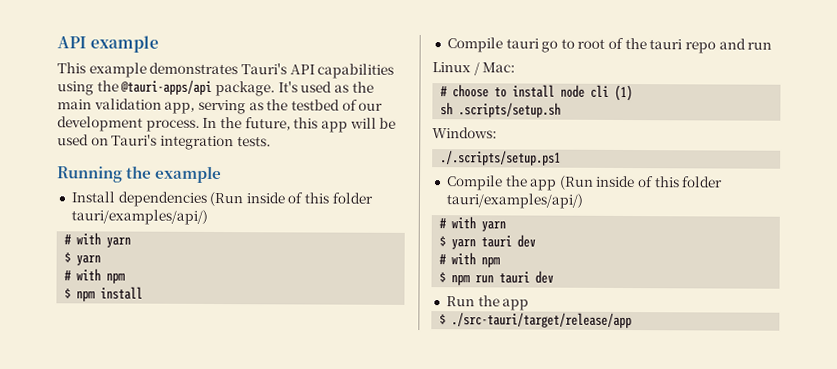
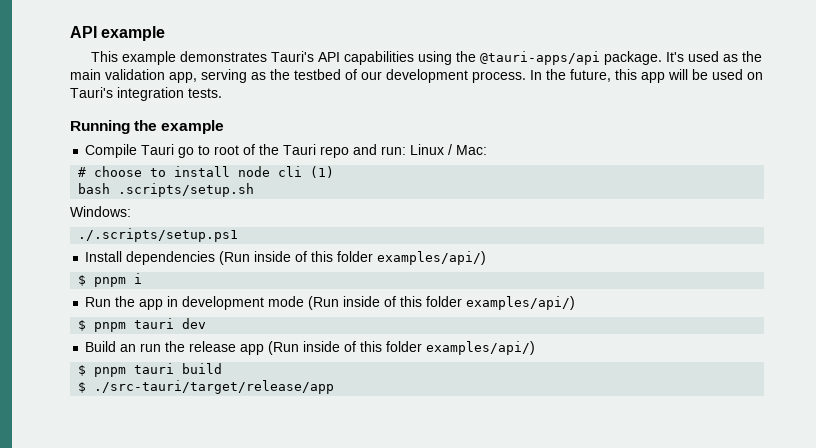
- Install dependencies (Run inside of this folder tauri/examples/api/)
- # with yarn
- $ yarn
- # with npm
- $ npm install
- Compile tauri go to root of the tauri repo and run
- Linux / Mac:
+ Compile Tauri go to root of the Tauri repo and run: Linux / Mac:
- sh .scripts/setup.sh
+ bash .scripts/setup.sh
- Compile the app (Run inside of this folder tauri/examples/api/)
- # with yarn
- $ yarn tauri dev
- # with npm
- $ npm run tauri dev
- Run the app
+ Install dependencies (Run inside of this folder examples/api/)
+ $ pnpm i
+ Run the app in development mode (Run inside of this folder examples/api/)
+ $ pnpm tauri dev
+ Build an run the release app (Run inside of this folder examples/api/)
+ $ pnpm tauri build

